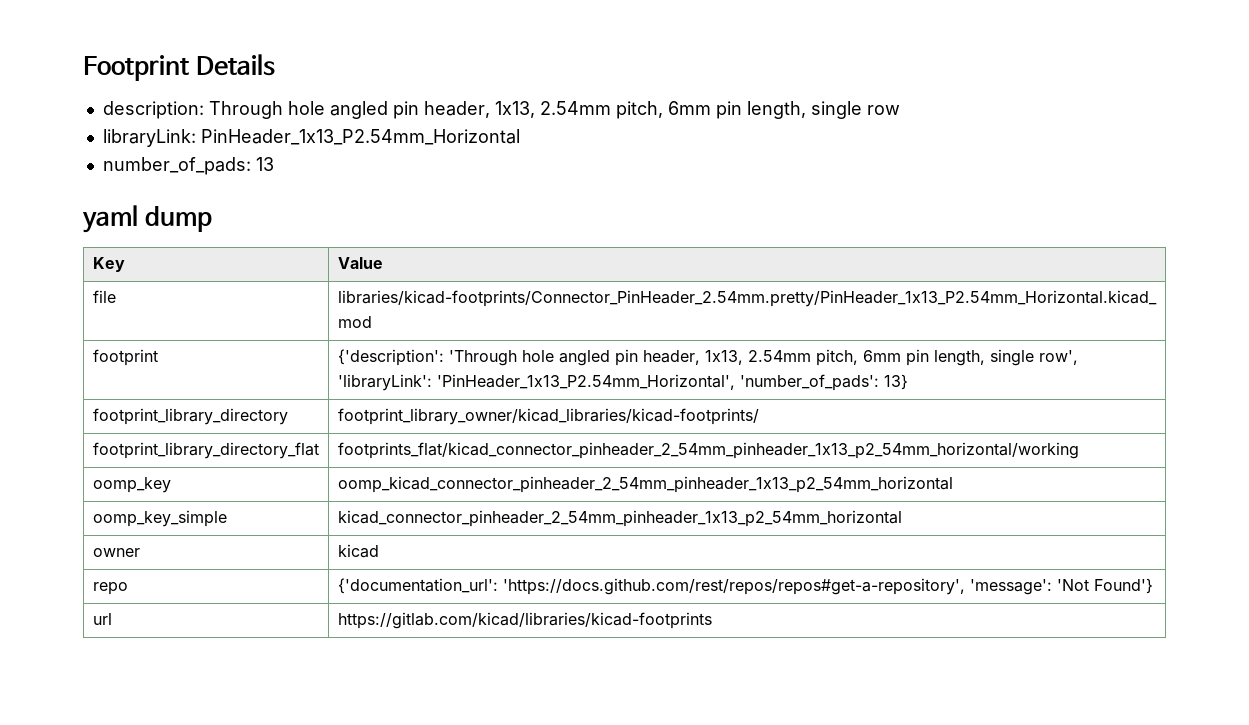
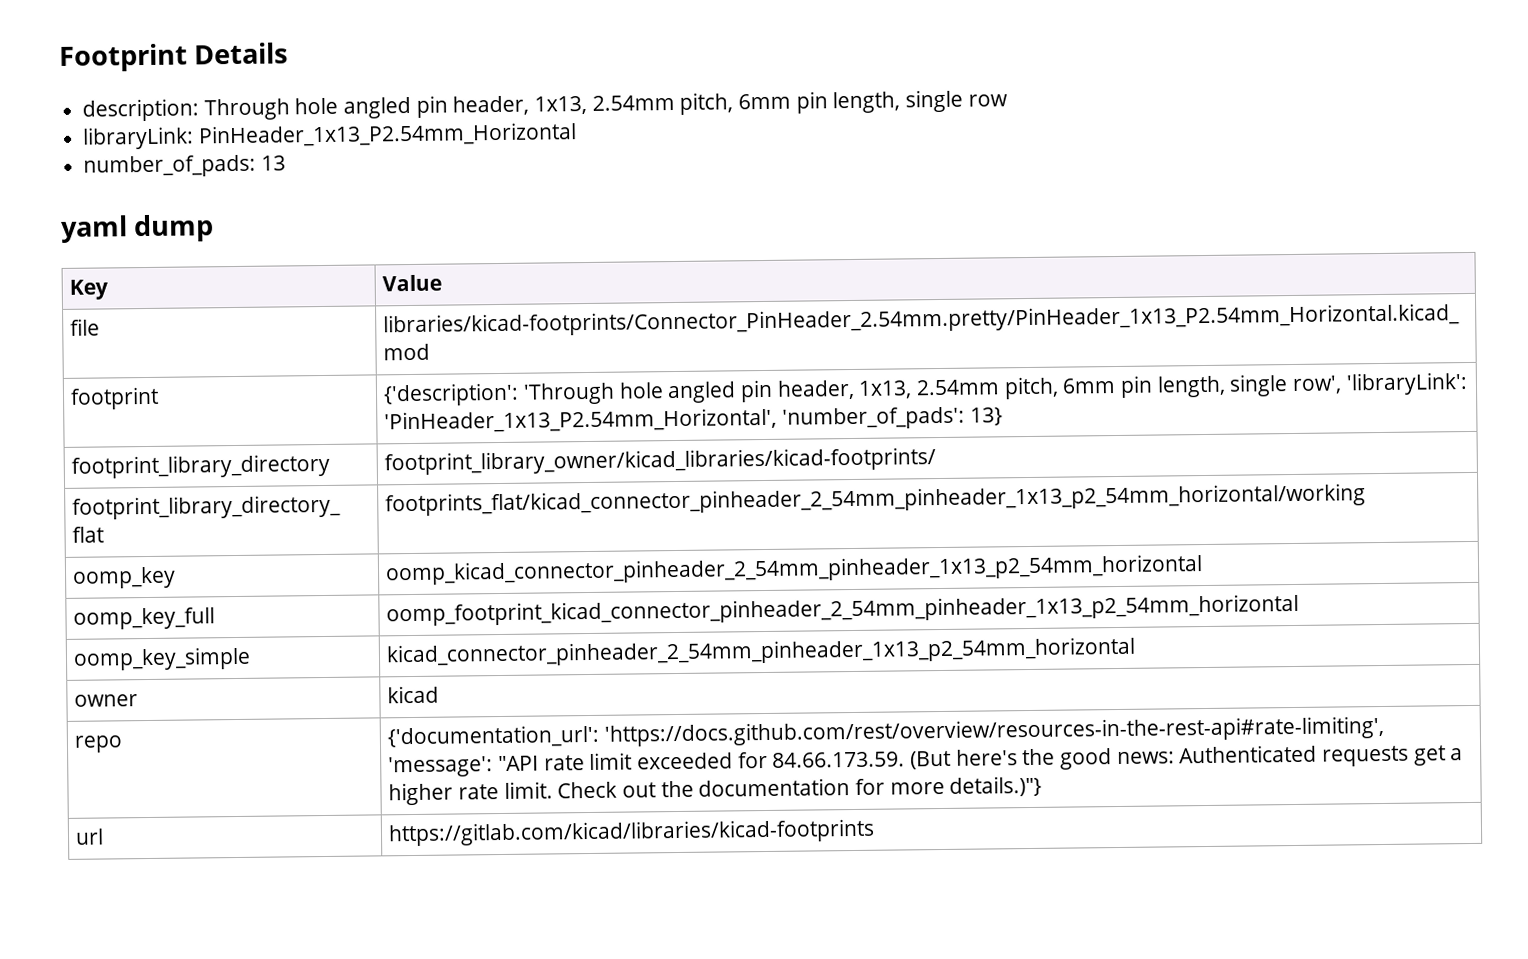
+ oomp_key_full | oomp_footprint_kicad_connector_pinheader_2_54mm_pinheader_1x13_p2_54mm_horizontal
- repo | {'documentation_url': 'https://docs.github.com/rest/repos/repos#get-a-repository', 'message': 'Not Found'}
+ repo | {'documentation_url': 'https://docs.github.com/rest/overview/resources-in-the-rest-api#rate-limiting', 'message': "API rate limit exceeded for 84.66.173.59. (But here's the good news: Authenticated requests get a higher rate limit. Check out the documentation for more details.)"}

